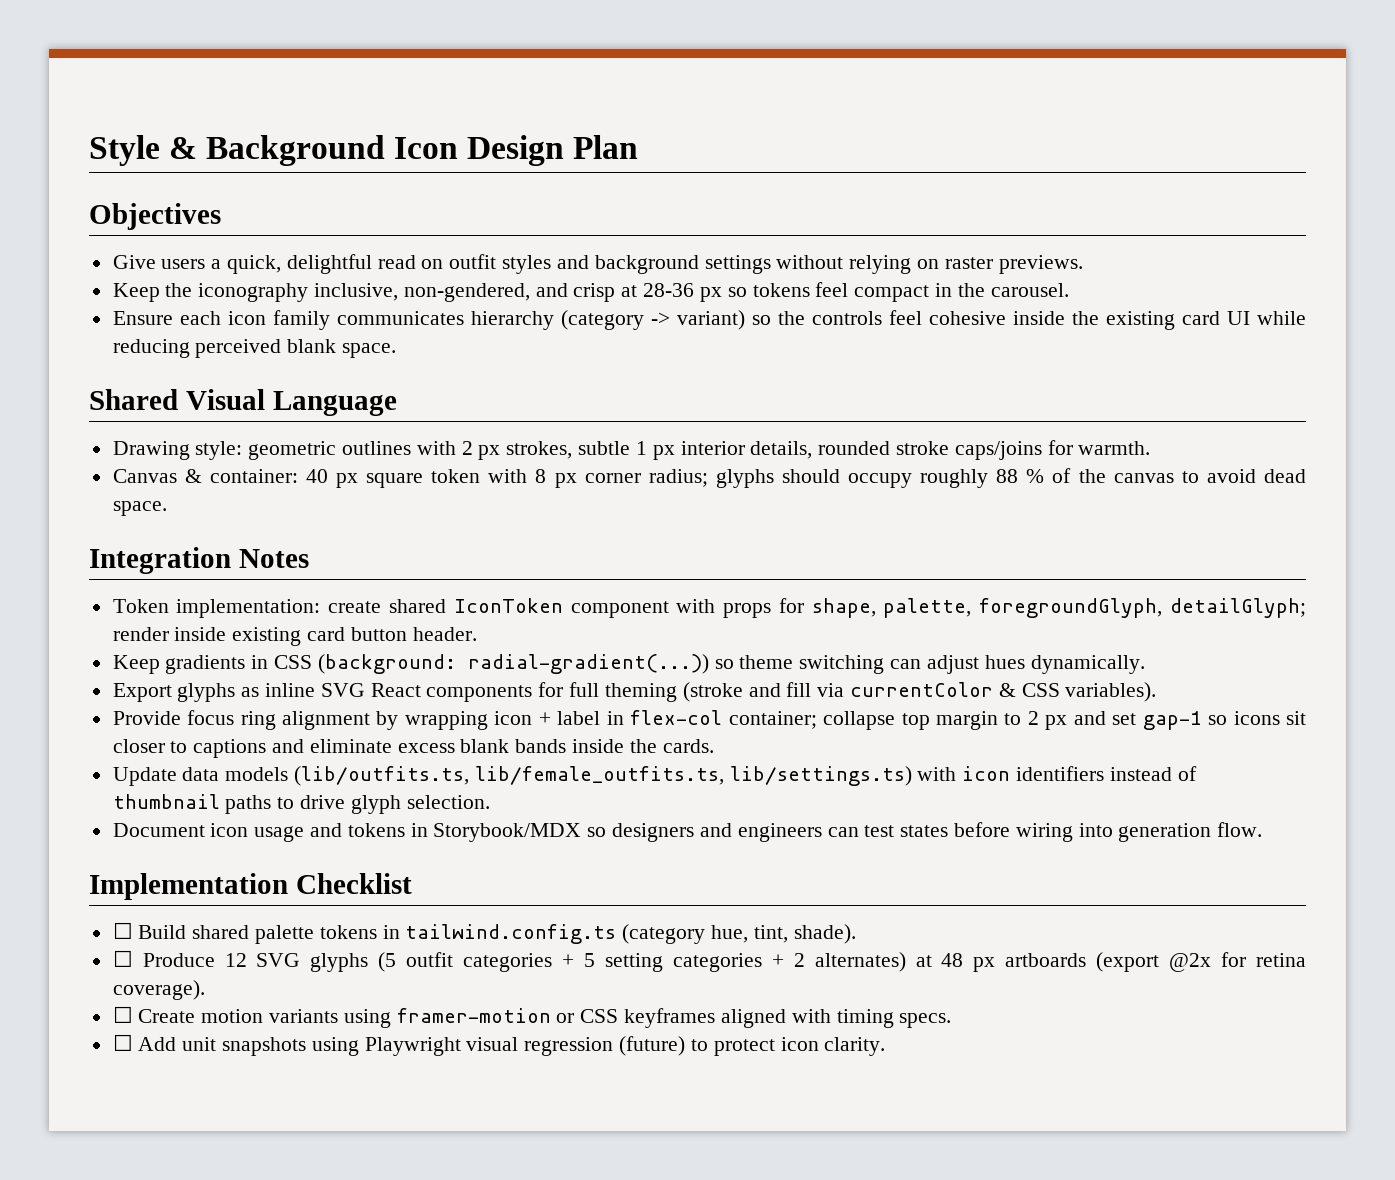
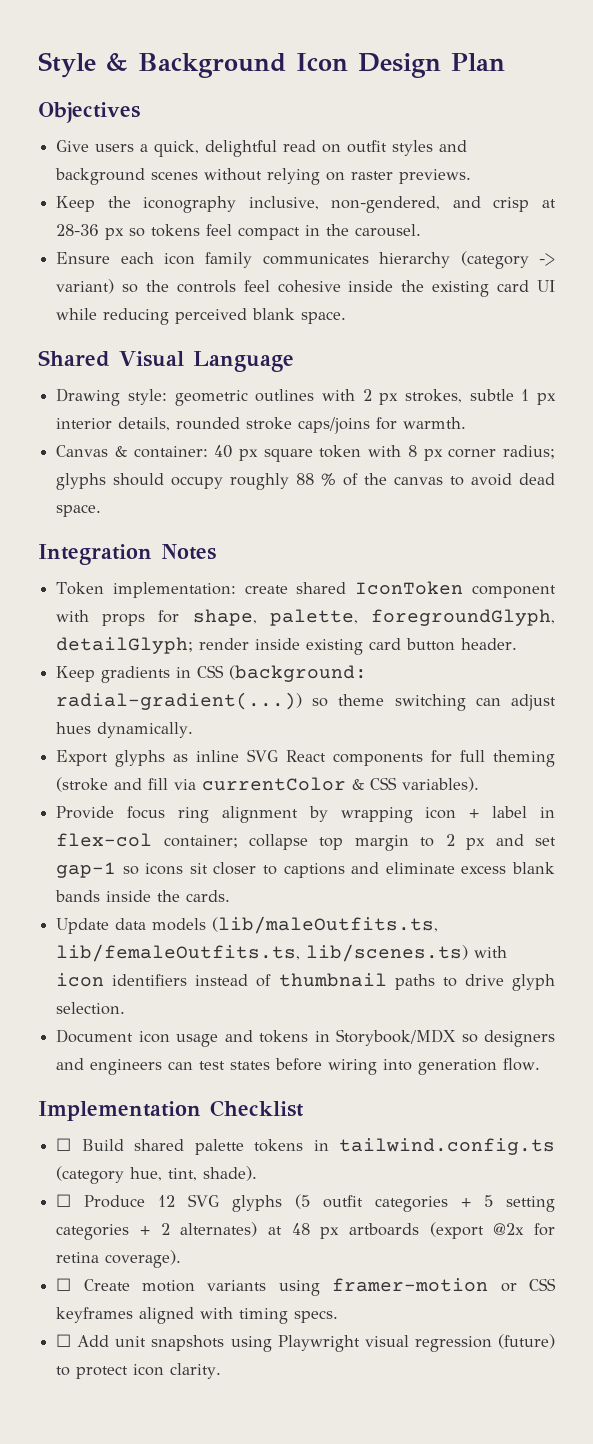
- Give users a quick, delightful read on outfit styles and background settings without relying on raster previews.
+ Give users a quick, delightful read on outfit styles and background scenes without relying on raster previews.
- Update data models (lib/outfits.ts, lib/female_outfits.ts, lib/settings.ts) with icon identifiers instead of thumbnail paths to drive glyph selection.
+ Update data models (lib/maleOutfits.ts, lib/femaleOutfits.ts, lib/scenes.ts) with icon identifiers instead of thumbnail paths to drive glyph selection.

